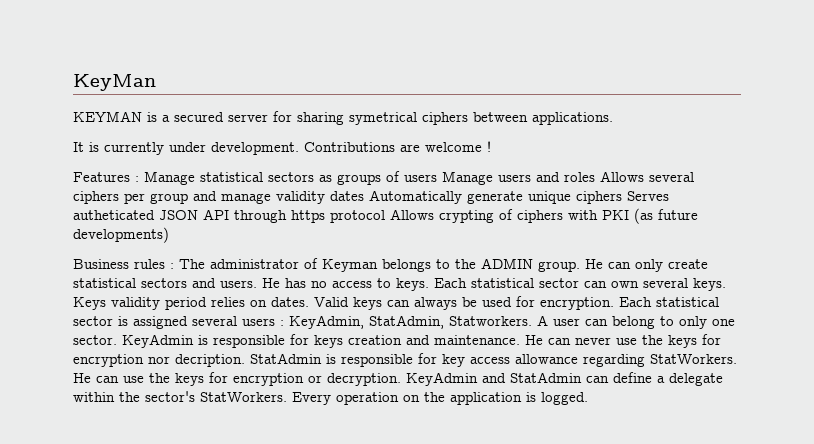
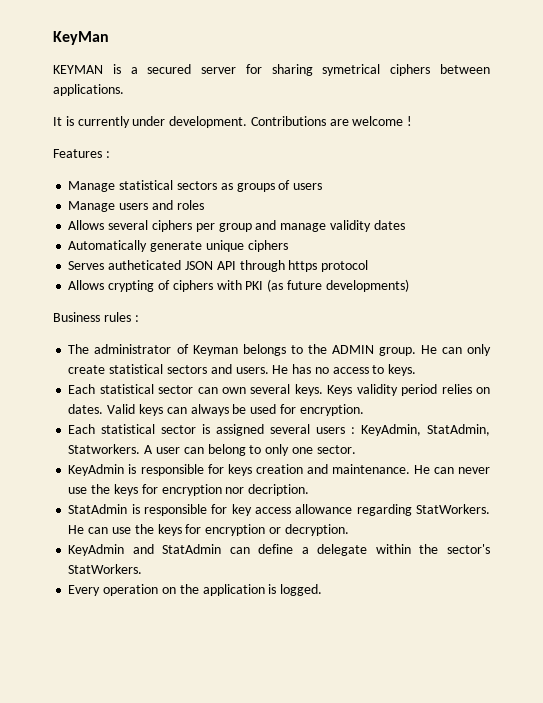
- Features : Manage statistical sectors as groups of users Manage users and roles Allows several ciphers per group and manage validity dates Automatically generate unique ciphers Serves autheticated JSON API through https protocol Allows crypting of ciphers with PKI (as future developments)
+ Features :
+ Manage statistical sectors as groups of users
+ Manage users and roles
+ Allows several ciphers per group and manage validity dates
+ Automatically generate unique ciphers
+ Serves autheticated JSON API through https protocol
+ Allows crypting of ciphers with PKI (as future developments)
- Business rules : The administrator of Keyman belongs to the ADMIN group.
+ Business rules :
+ The administrator of Keyman belongs to the ADMIN group.
- He has no access to keys. Each statistical sector can own several keys.
+ He has no access to keys.
+ Each statistical sector can own several keys.
- Valid keys can always be used for encryption. Each statistical sector is assigned several users : KeyAdmin, StatAdmin, Statworkers.
+ Valid keys can always be used for encryption.
+ Each statistical sector is assigned several users : KeyAdmin, StatAdmin, Statworkers.
- A user can belong to only one sector. KeyAdmin is responsible for keys creation and maintenance.
+ A user can belong to only one sector.
+ KeyAdmin is responsible for keys creation and maintenance.
- He can never use the keys for encryption nor decription. StatAdmin is responsible for key access allowance regarding StatWorkers.
+ He can never use the keys for encryption nor decription.
+ StatAdmin is responsible for key access allowance regarding StatWorkers.
- He can use the keys for encryption or decryption. KeyAdmin and StatAdmin can define a delegate within the sector's StatWorkers. Every operation on the application is logged.
+ He can use the keys for encryption or decryption.
+ KeyAdmin and StatAdmin can define a delegate within the sector's StatWorkers.
+ Every operation on the application is logged.

